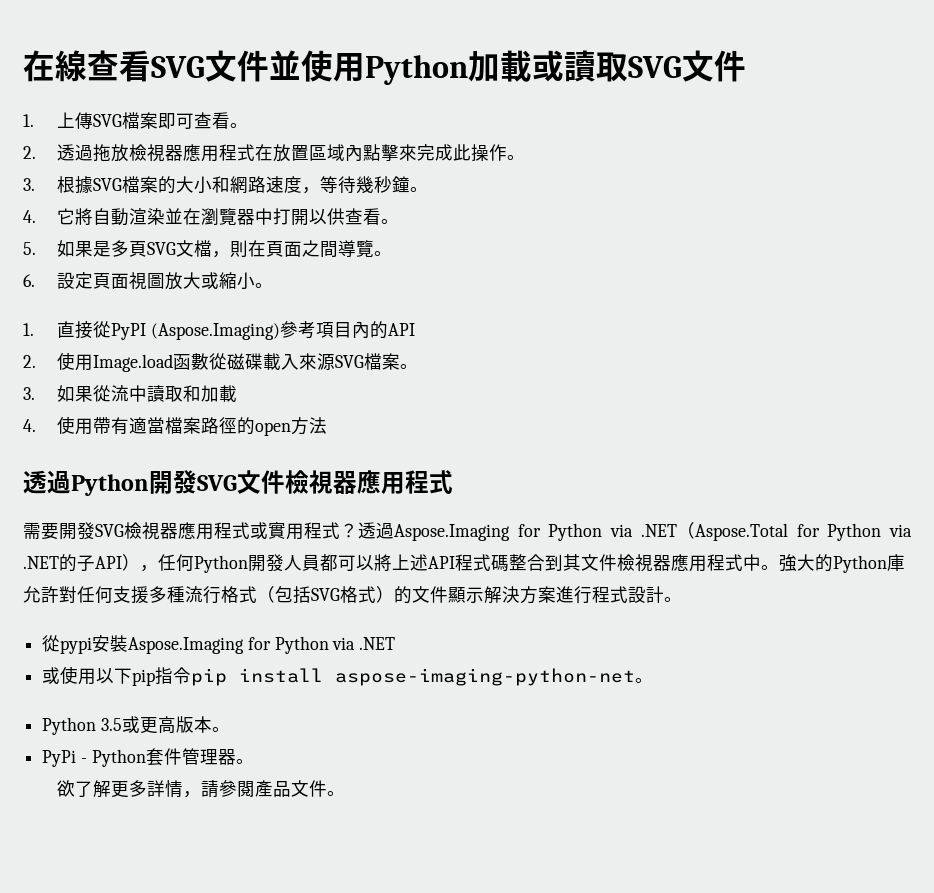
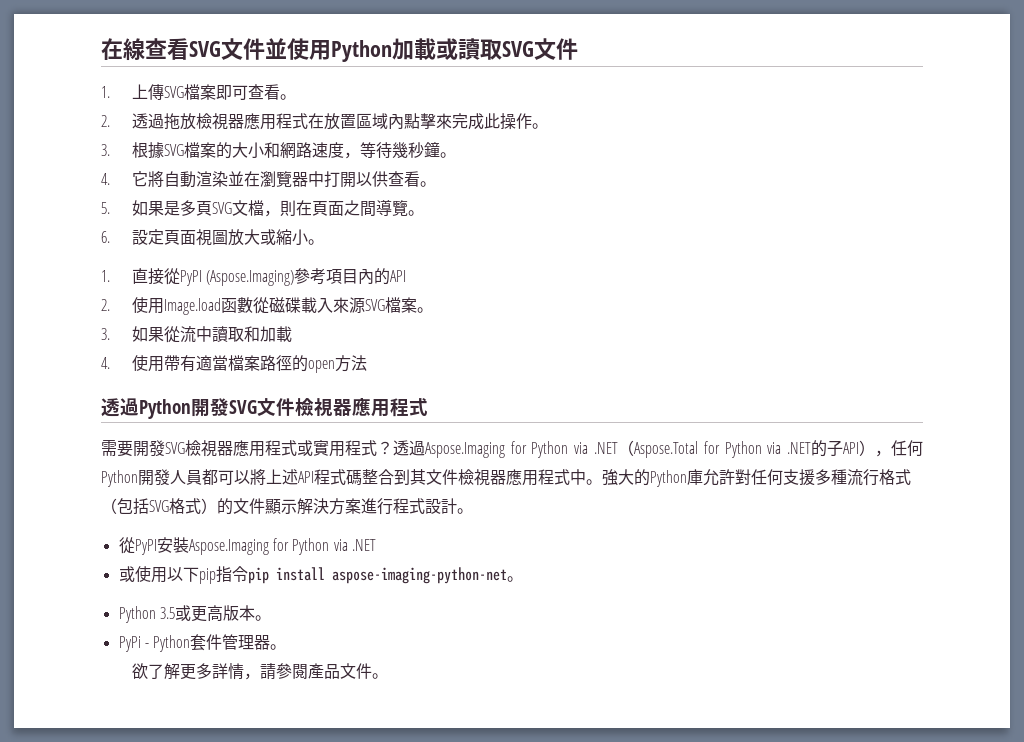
- 從pypi安裝Aspose.Imaging for Python via .NET
+ 從PyPI安裝Aspose.Imaging for Python via .NET

